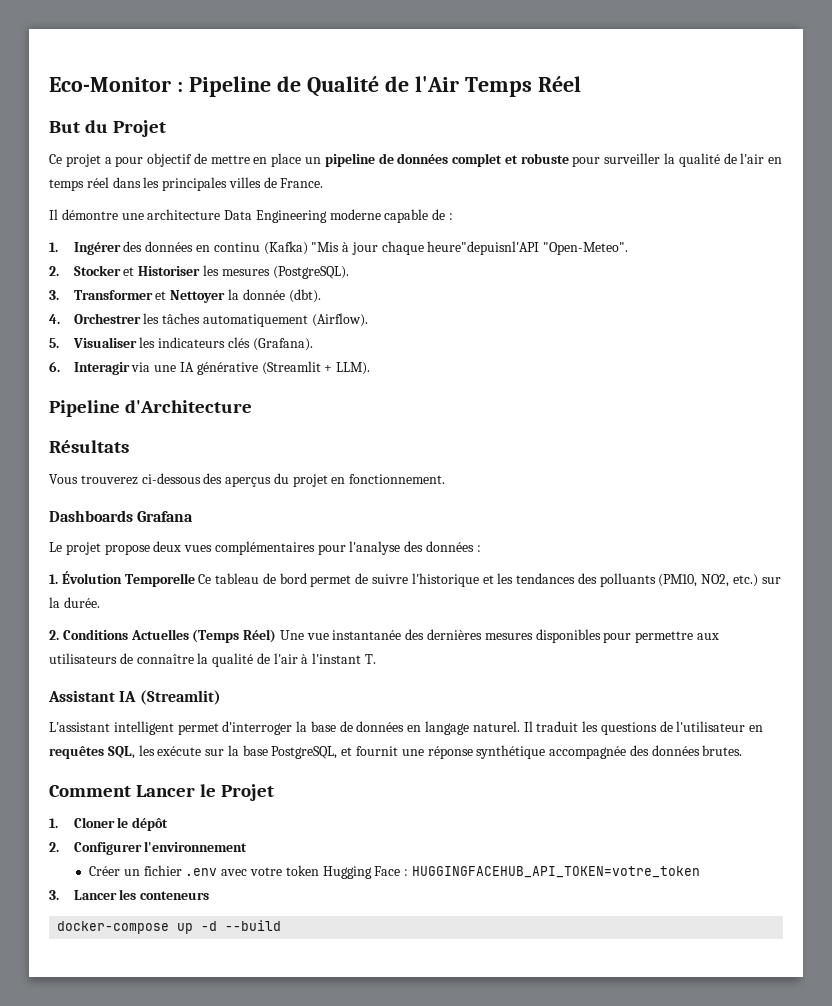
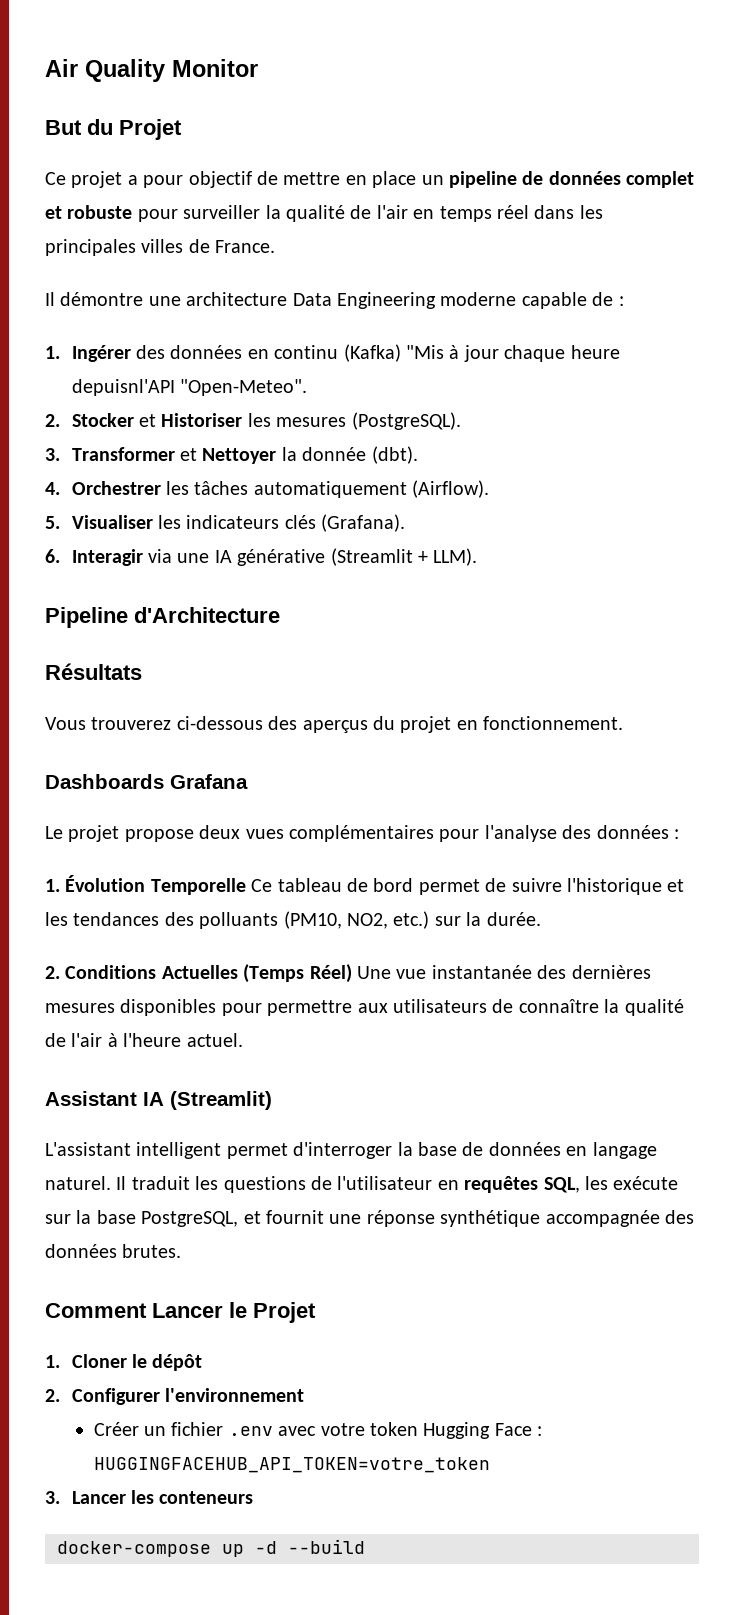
- Eco-Monitor : Pipeline de Qualité de l'Air Temps Réel
+ Air Quality Monitor
- 1. Ingérer des données en continu (Kafka) "Mis à jour chaque heure"depuisnl'API "Open-Meteo".
+ 1. Ingérer des données en continu (Kafka) "Mis à jour chaque heure depuisnl'API "Open-Meteo".
- 2. Conditions Actuelles (Temps Réel) Une vue instantanée des dernières mesures disponibles pour permettre aux utilisateurs de connaître la qualité de l'air à l'instant T.
+ 2. Conditions Actuelles (Temps Réel) Une vue instantanée des dernières mesures disponibles pour permettre aux utilisateurs de connaître la qualité de l'air à l'heure actuel.

